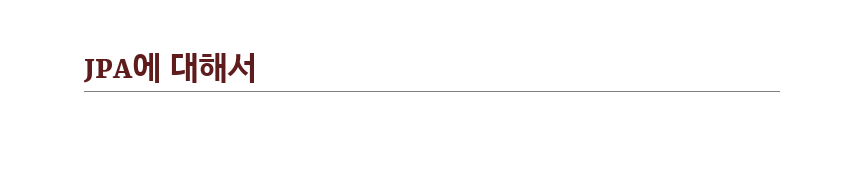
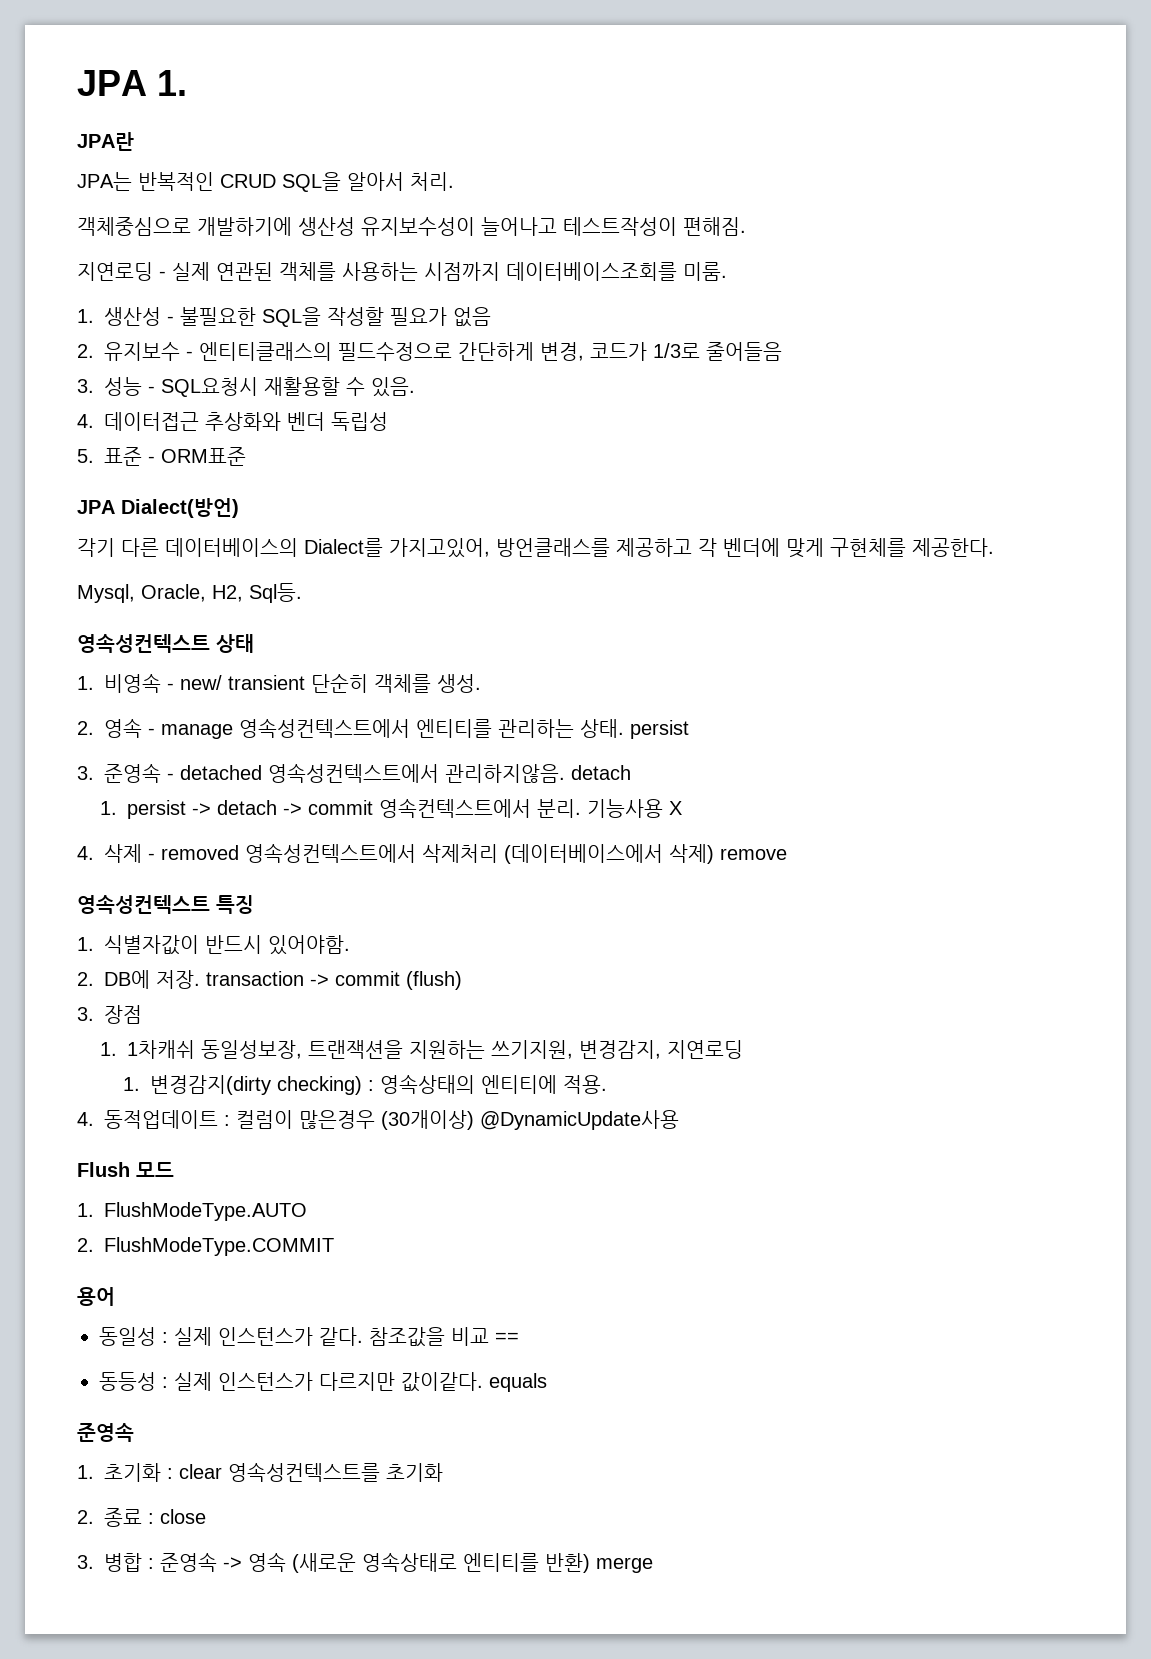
- JPA에 대해서
+ JPA 1.
+ JPA란
+ JPA는 반복적인 CRUD SQL을 알아서 처리.
+ 객체중심으로 개발하기에 생산성 유지보수성이 늘어나고 테스트작성이 편해짐.
+ 지연로딩 - 실제 연관된 객체를 사용하는 시점까지 데이터베이스조회를 미룸.
+ 1. 생산성 - 불필요한 SQL을 작성할 필요가 없음
+ 2. 유지보수 - 엔티티클래스의 필드수정으로 간단하게 변경, 코드가 1/3로 줄어들음
+ 3. 성능 - SQL요청시 재활용할 수 있음.
+ 4. 데이터접근 추상화와 벤더 독립성
+ 5. 표준 - ORM표준
+ JPA Dialect(방언)
+ 각기 다른 데이터베이스의 Dialect를 가지고있어, 방언클래스를 제공하고 각 벤더에 맞게 구현체를 제공한다.
+ Mysql, Oracle, H2, Sql등.
+ 영속성컨텍스트 상태
+ 1. 비영속 - new/ transient 단순히 객체를 생성.
+ 2. 영속 - manage 영속성컨텍스트에서 엔티티를 관리하는 상태. persist
+ 3. 준영속 - detached 영속성컨텍스트에서 관리하지않음. detach
+ 1. persist -> detach -> commit 영속컨텍스트에서 분리. 기능사용 X
+ 4. 삭제 - removed 영속성컨텍스트에서 삭제처리 (데이터베이스에서 삭제) remove
+ 영속성컨텍스트 특징
+ 1. 식별자값이 반드시 있어야함.
+ 2. DB에 저장. transaction -> commit (flush)
+ 3. 장점
+ 1. 1차캐쉬 동일성보장, 트랜잭션을 지원하는 쓰기지원, 변경감지, 지연로딩
+ 1. 변경감지(dirty checking) : 영속상태의 엔티티에 적용.
+ 4. 동적업데이트 : 컬럼이 많은경우 (30개이상) @DynamicUpdate사용
+ Flush 모드
+ 1. FlushModeType.AUTO
+ 2. FlushModeType.COMMIT
+ 용어
+ 동일성 : 실제 인스턴스가 같다. 참조값을 비교 ==
+ 동등성 : 실제 인스턴스가 다르지만 값이같다. equals
+ 준영속
+ 1. 초기화 : clear 영속성컨텍스트를 초기화
+ 2. 종료 : close
+ 3. 병합 : 준영속 -> 영속 (새로운 영속상태로 엔티티를 반환) merge

